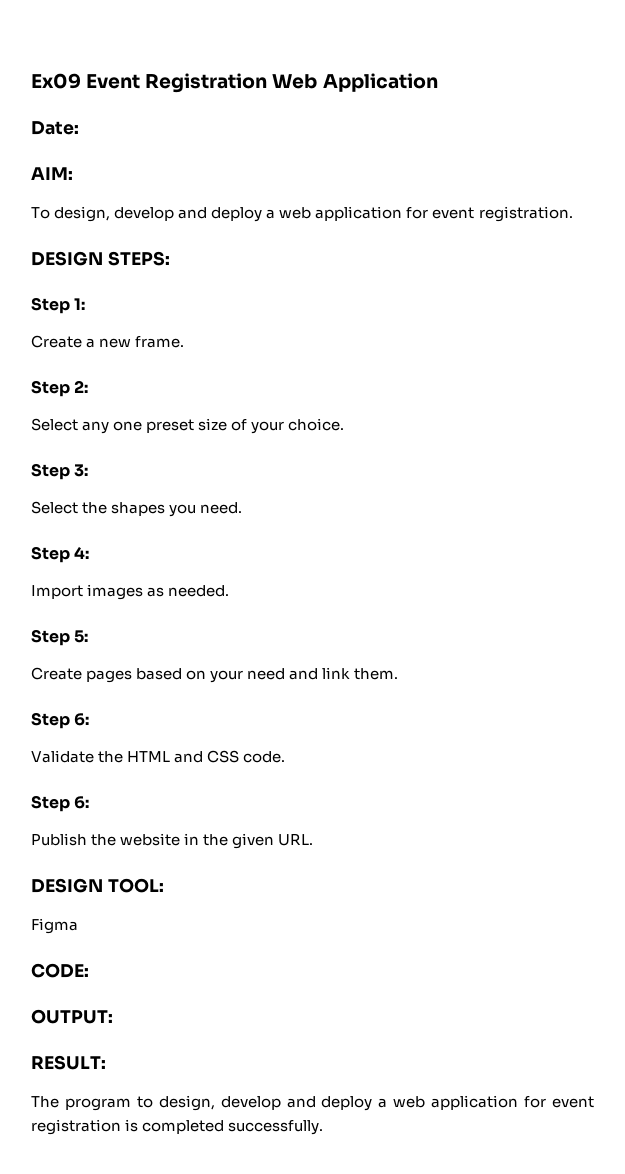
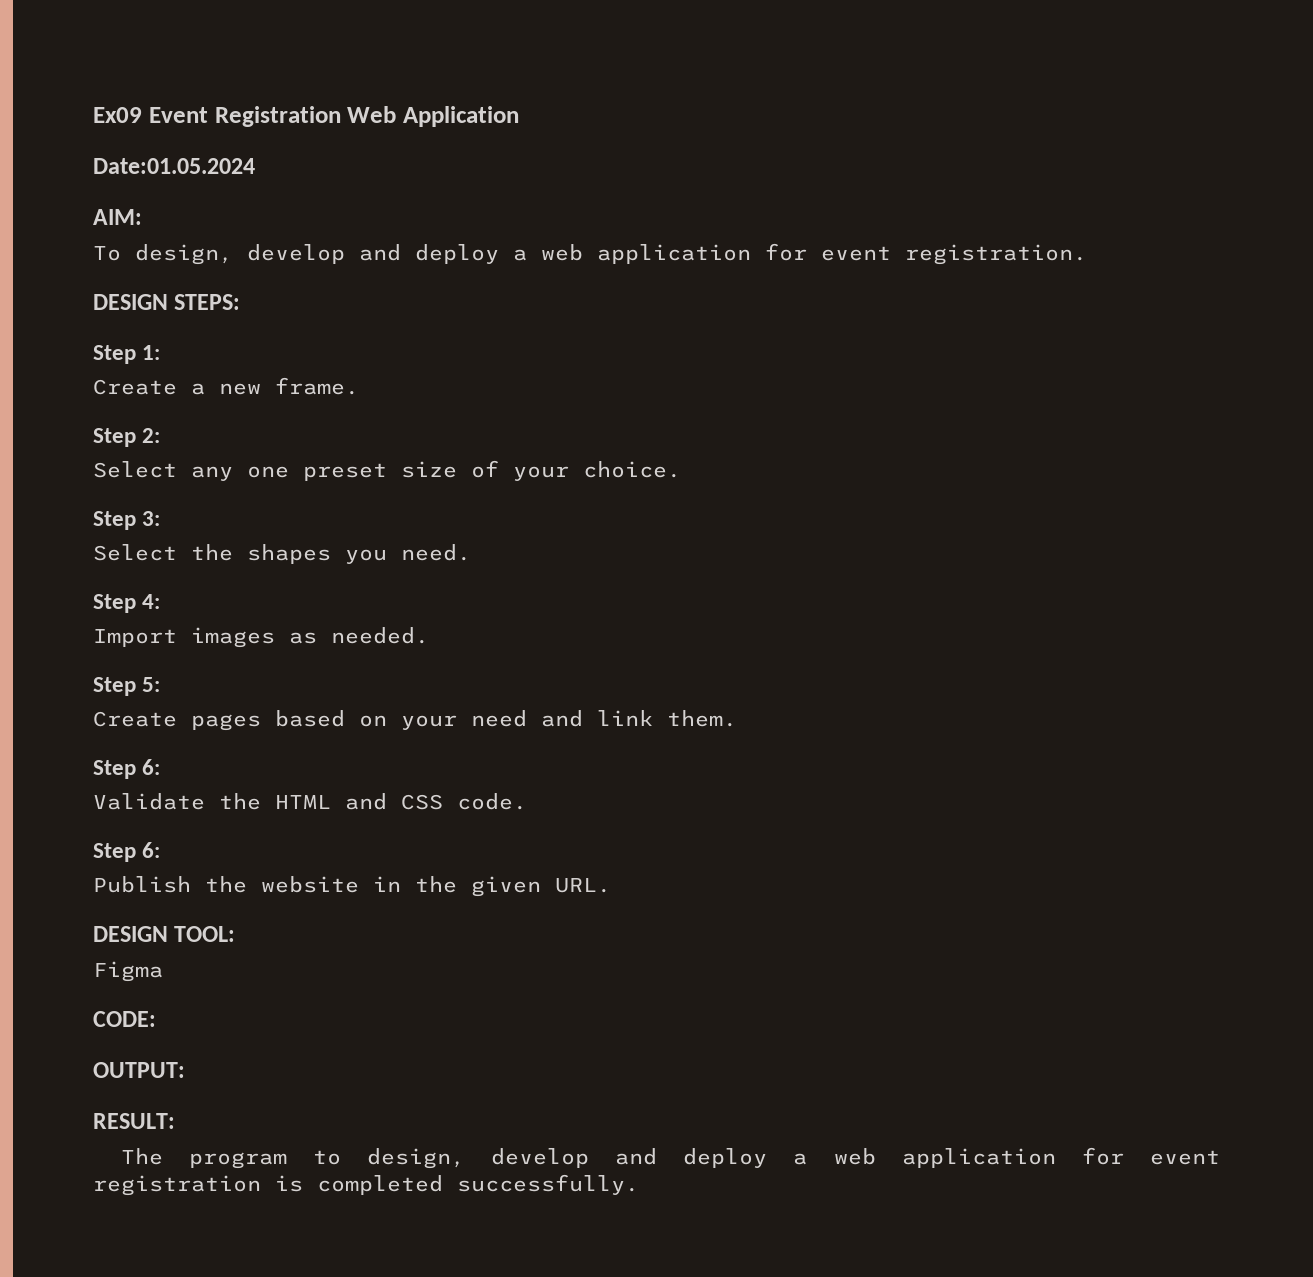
- Date:
+ Date:01.05.2024

